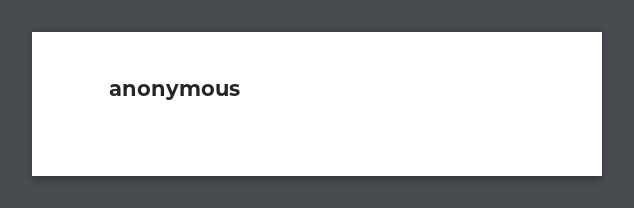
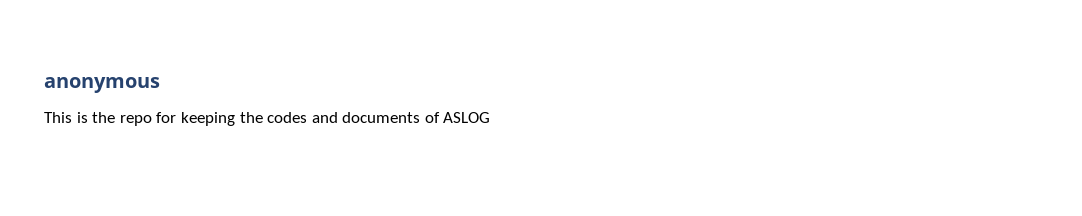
+ This is the repo for keeping the codes and documents of ASLOG

